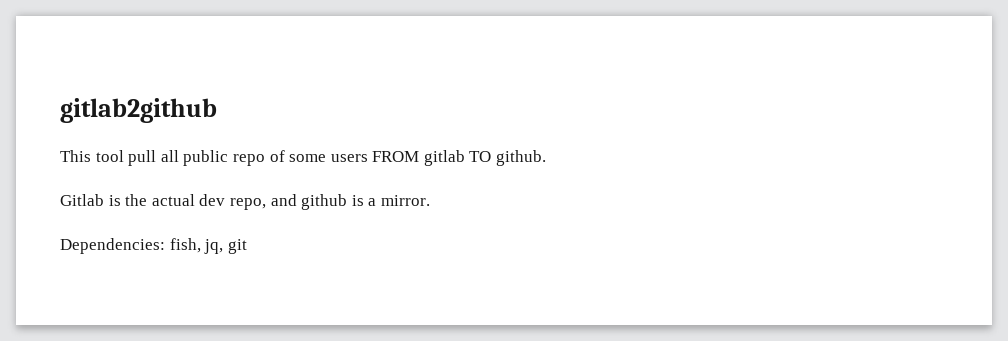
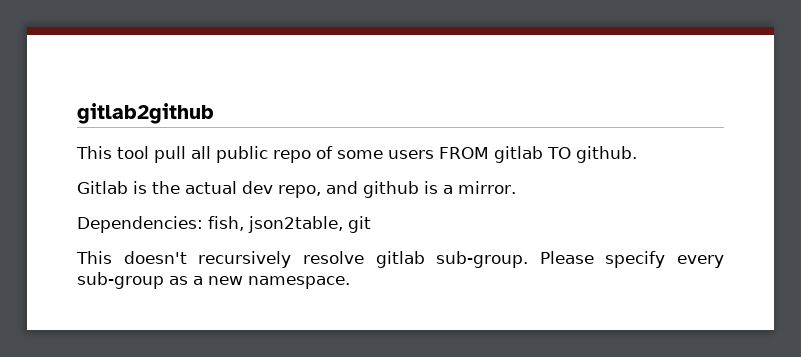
- Dependencies: fish, jq, git
+ Dependencies: fish, json2table, git
+ This doesn't recursively resolve gitlab sub-group. Please specify every sub-group as a new namespace.

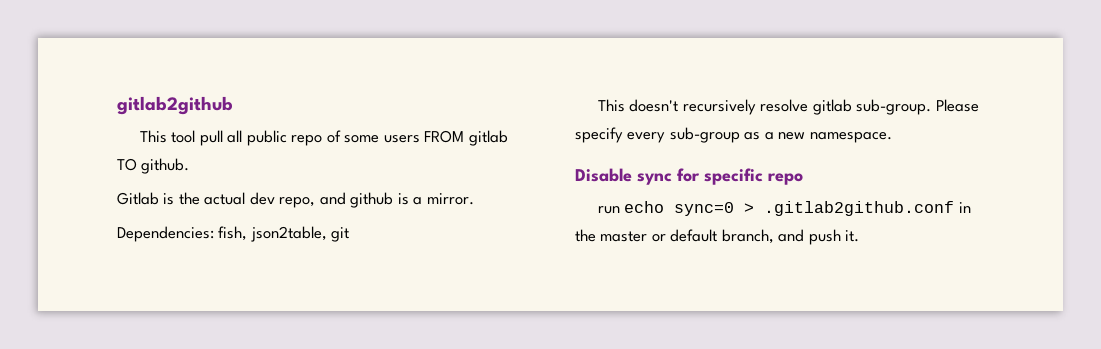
+ Disable sync for specific repo
+ run echo sync=0 > .gitlab2github.conf in the master or default branch, and push it.

